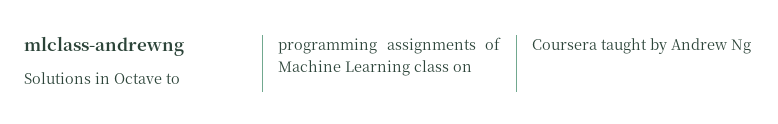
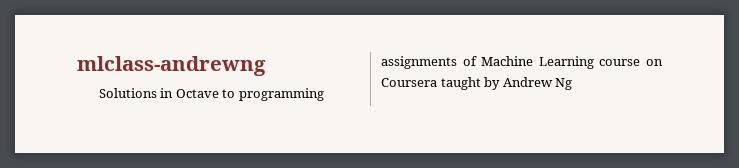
- Solutions in Octave to programming assignments of Machine Learning class on Coursera taught by Andrew Ng
+ Solutions in Octave to programming assignments of Machine Learning course on Coursera taught by Andrew Ng

